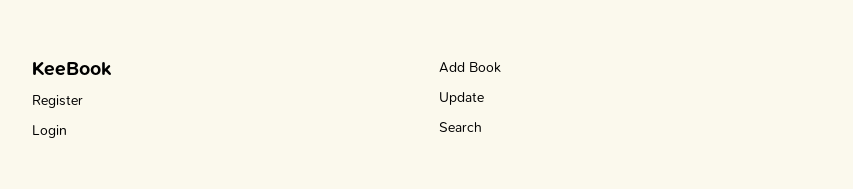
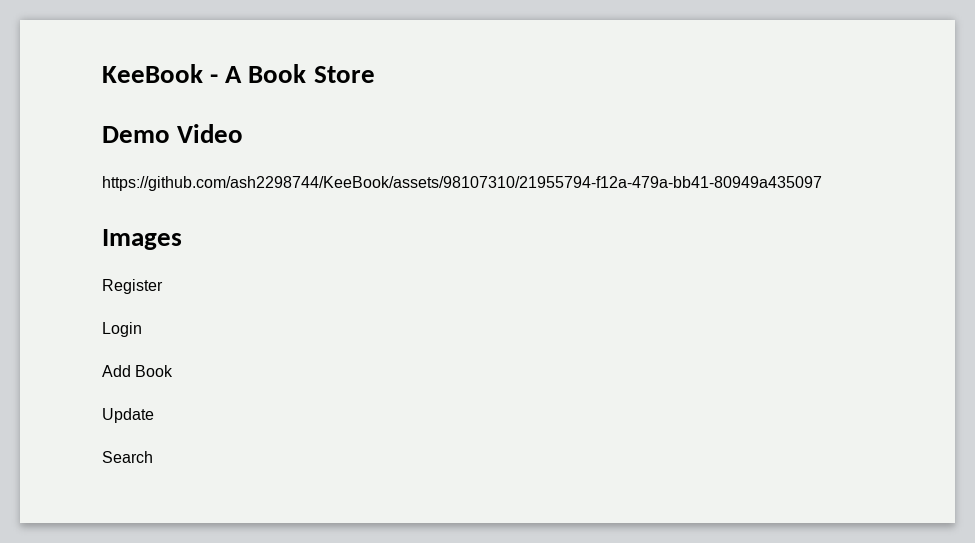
- KeeBook
+ KeeBook - A Book Store
+ Demo Video
+ https://github.com/ash2298744/KeeBook/assets/98107310/21955794-f12a-479a-bb41-80949a435097
+ Images

